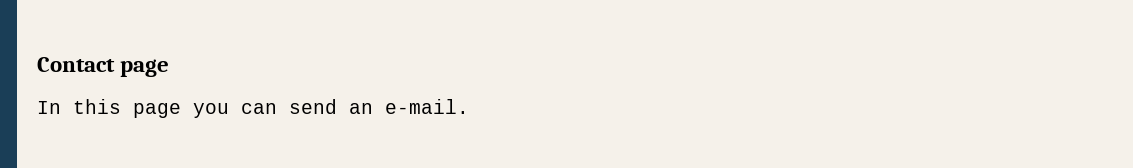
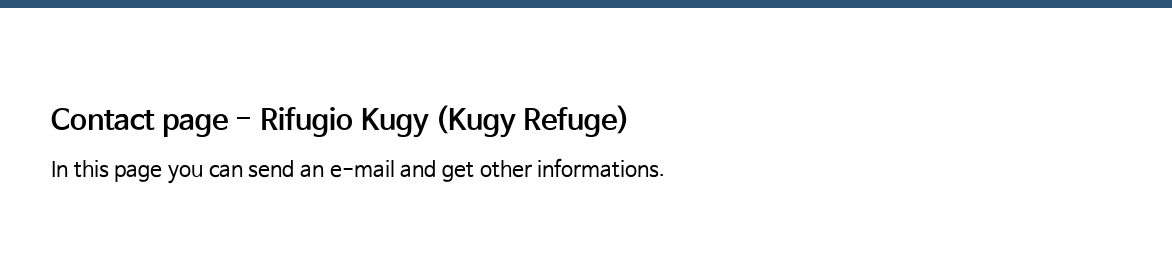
- Contact page
+ Contact page - Rifugio Kugy (Kugy Refuge)
- In this page you can send an e-mail.
+ In this page you can send an e-mail and get other informations.

